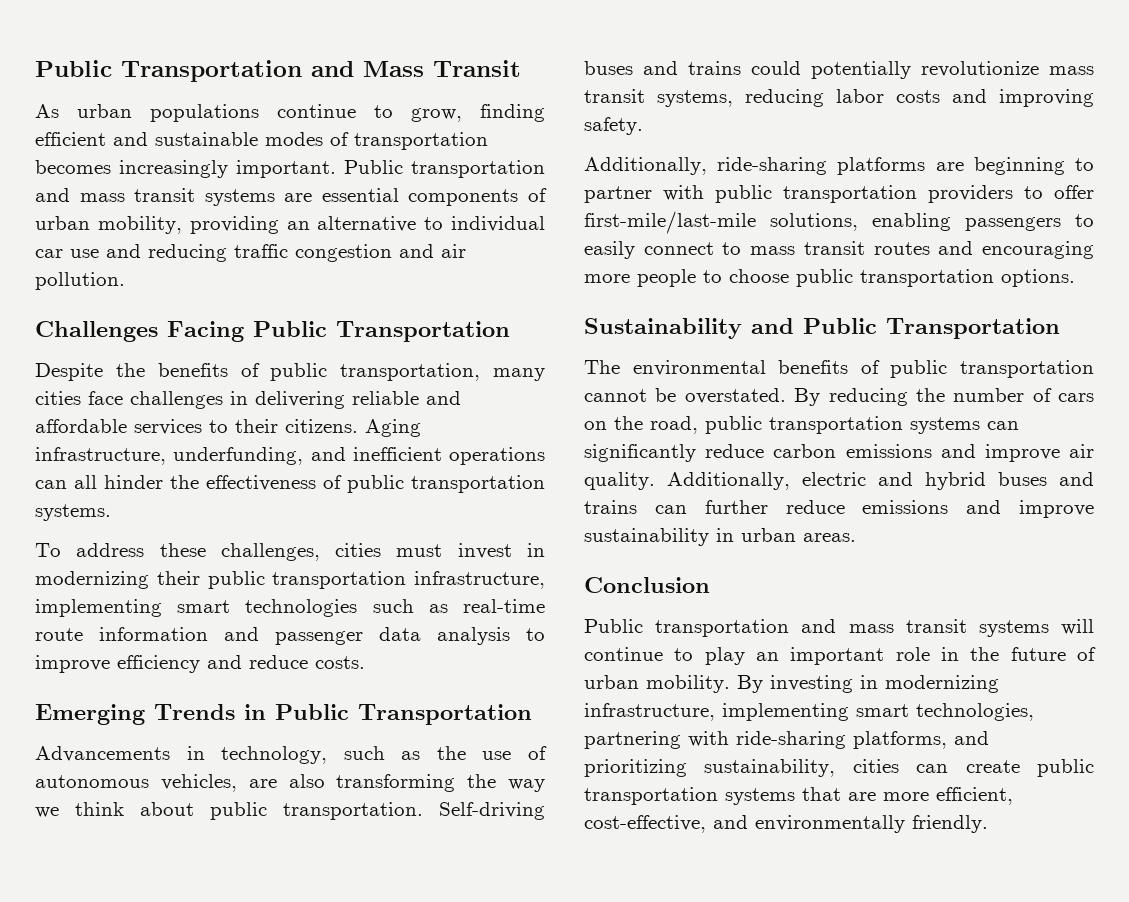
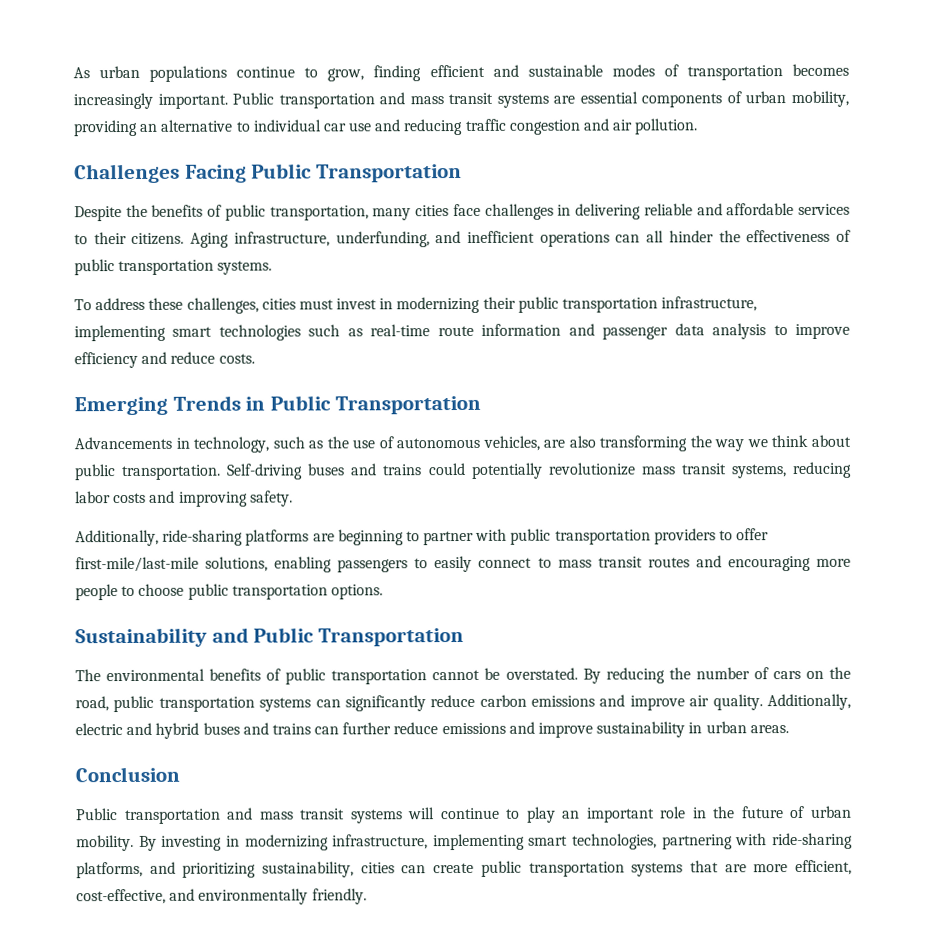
- Public Transportation and Mass Transit

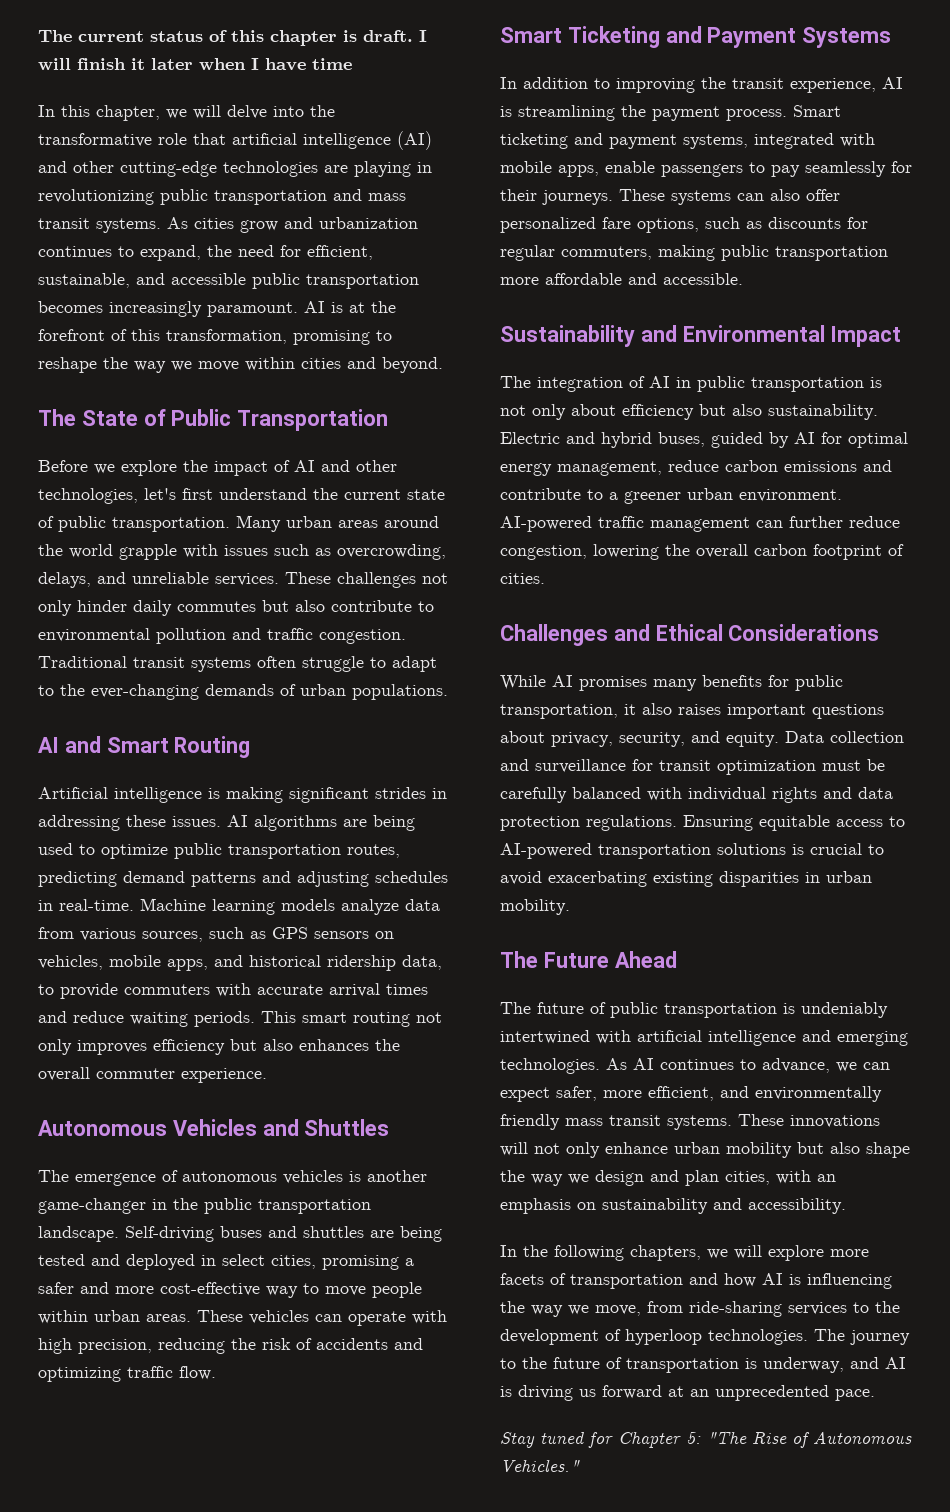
- As urban populations continue to grow, finding efficient and sustainable modes of transportation becomes increasingly important. Public transportation and mass transit systems are essential components of urban mobility, providing an alternative to individual car use and reducing traffic congestion and air pollution.
- Challenges Facing Public Transportation
- Despite the benefits of public transportation, many cities face challenges in delivering reliable and affordable services to their citizens. Aging infrastructure, underfunding, and inefficient operations can all hinder the effectiveness of public transportation systems.
- To address these challenges, cities must invest in modernizing their public transportation infrastructure, implementing smart technologies such as real-time route information and passenger data analysis to improve efficiency and reduce costs.
- Emerging Trends in Public Transportation
- Advancements in technology, such as the use of autonomous vehicles, are also transforming the way we think about public transportation. Self-driving buses and trains could potentially revolutionize mass transit systems, reducing labor costs and improving safety.
- Additionally, ride-sharing platforms are beginning to partner with public transportation providers to offer first-mile/last-mile solutions, enabling passengers to easily connect to mass transit routes and encouraging more people to choose public transportation options.
+ The current status of this chapter is draft. I will finish it later when I have time
+ In this chapter, we will delve into the transformative role that artificial intelligence (AI) and other cutting-edge technologies are playing in revolutionizing public transportation and mass transit systems. As cities grow and urbanization continues to expand, the need for efficient, sustainable, and accessible public transportation becomes increasingly paramount. AI is at the forefront of this transformation, promising to reshape the way we move within cities and beyond.
+ The State of Public Transportation
+ Before we explore the impact of AI and other technologies, let's first understand the current state of public transportation. Many urban areas around the world grapple with issues such as overcrowding, delays, and unreliable services. These challenges not only hinder daily commutes but also contribute to environmental pollution and traffic congestion. Traditional transit systems often struggle to adapt to the ever-changing demands of urban populations.
+ AI and Smart Routing
+ Artificial intelligence is making significant strides in addressing these issues. AI algorithms are being used to optimize public transportation routes, predicting demand patterns and adjusting schedules in real-time. Machine learning models analyze data from various sources, such as GPS sensors on vehicles, mobile apps, and historical ridership data, to provide commuters with accurate arrival times and reduce waiting periods. This smart routing not only improves efficiency but also enhances the overall commuter experience.
+ Autonomous Vehicles and Shuttles
+ The emergence of autonomous vehicles is another game-changer in the public transportation landscape. Self-driving buses and shuttles are being tested and deployed in select cities, promising a safer and more cost-effective way to move people within urban areas. These vehicles can operate with high precision, reducing the risk of accidents and optimizing traffic flow.
+ Smart Ticketing and Payment Systems
+ In addition to improving the transit experience, AI is streamlining the payment process. Smart ticketing and payment systems, integrated with mobile apps, enable passengers to pay seamlessly for their journeys. These systems can also offer personalized fare options, such as discounts for regular commuters, making public transportation more affordable and accessible.
- Sustainability and Public Transportation
- The environmental benefits of public transportation cannot be overstated. By reducing the number of cars on the road, public transportation systems can significantly reduce carbon emissions and improve air quality. Additionally, electric and hybrid buses and trains can further reduce emissions and improve sustainability in urban areas.
- Conclusion
- Public transportation and mass transit systems will continue to play an important role in the future of urban mobility. By investing in modernizing infrastructure, implementing smart technologies, partnering with ride-sharing platforms, and prioritizing sustainability, cities can create public transportation systems that are more efficient, cost-effective, and environmentally friendly.
+ Sustainability and Environmental Impact
+ The integration of AI in public transportation is not only about efficiency but also sustainability. Electric and hybrid buses, guided by AI for optimal energy management, reduce carbon emissions and contribute to a greener urban environment. AI-powered traffic management can further reduce congestion, lowering the overall carbon footprint of cities.
+ Challenges and Ethical Considerations
+ While AI promises many benefits for public transportation, it also raises important questions about privacy, security, and equity. Data collection and surveillance for transit optimization must be carefully balanced with individual rights and data protection regulations. Ensuring equitable access to AI-powered transportation solutions is crucial to avoid exacerbating existing disparities in urban mobility.
+ The Future Ahead
+ The future of public transportation is undeniably intertwined with artificial intelligence and emerging technologies. As AI continues to advance, we can expect safer, more efficient, and environmentally friendly mass transit systems. These innovations will not only enhance urban mobility but also shape the way we design and plan cities, with an emphasis on sustainability and accessibility.
+ In the following chapters, we will explore more facets of transportation and how AI is influencing the way we move, from ride-sharing services to the development of hyperloop technologies. The journey to the future of transportation is underway, and AI is driving us forward at an unprecedented pace.
+ Stay tuned for Chapter 5: "The Rise of Autonomous Vehicles."

